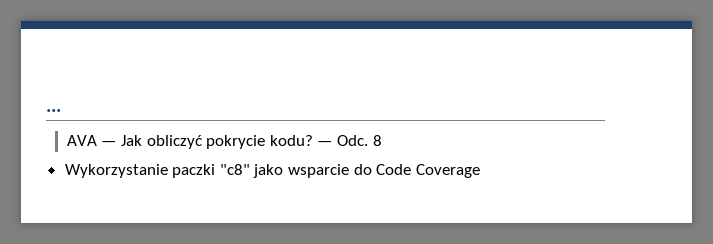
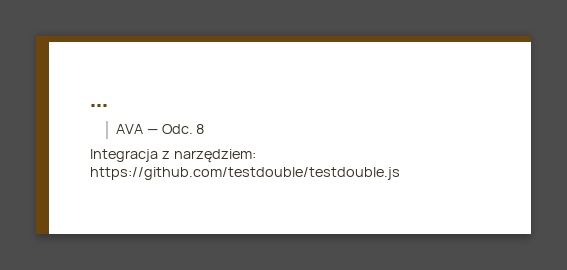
- AVA — Jak obliczyć pokrycie kodu? — Odc. 8
- Wykorzystanie paczki "c8" jako wsparcie do Code Coverage
+ AVA — Odc. 8
+ Integracja z narzędziem: https://github.com/testdouble/testdouble.js

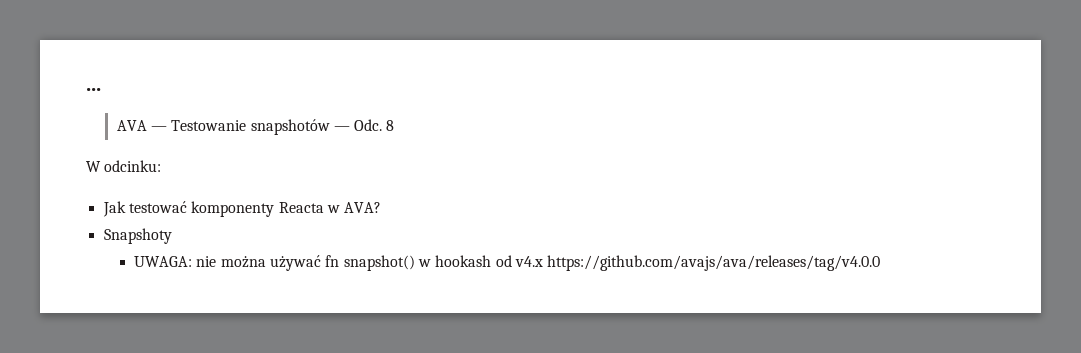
- AVA — Odc. 8
+ AVA — Testowanie snapshotów — Odc. 8
- Integracja z narzędziem: https://github.com/testdouble/testdouble.js
+ W odcinku:
+ Jak testować komponenty Reacta w AVA?
+ Snapshoty
+ UWAGA: nie można używać fn snapshot() w hookash od v4.x https://github.com/avajs/ava/releases/tag/v4.0.0

